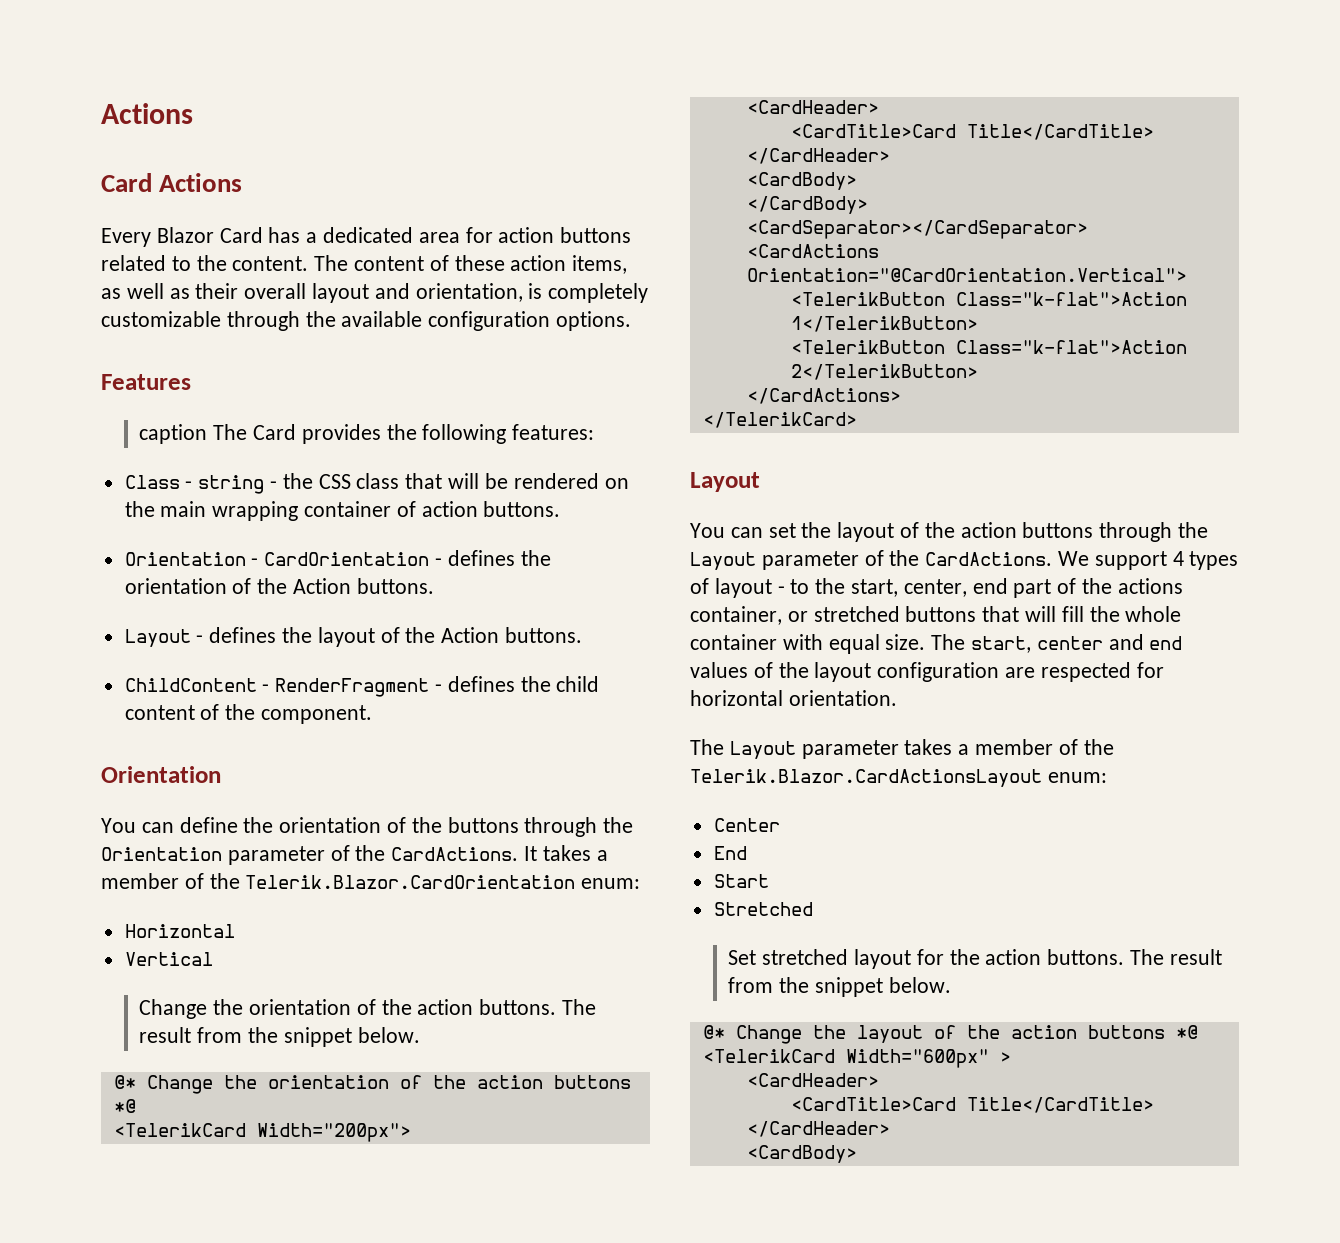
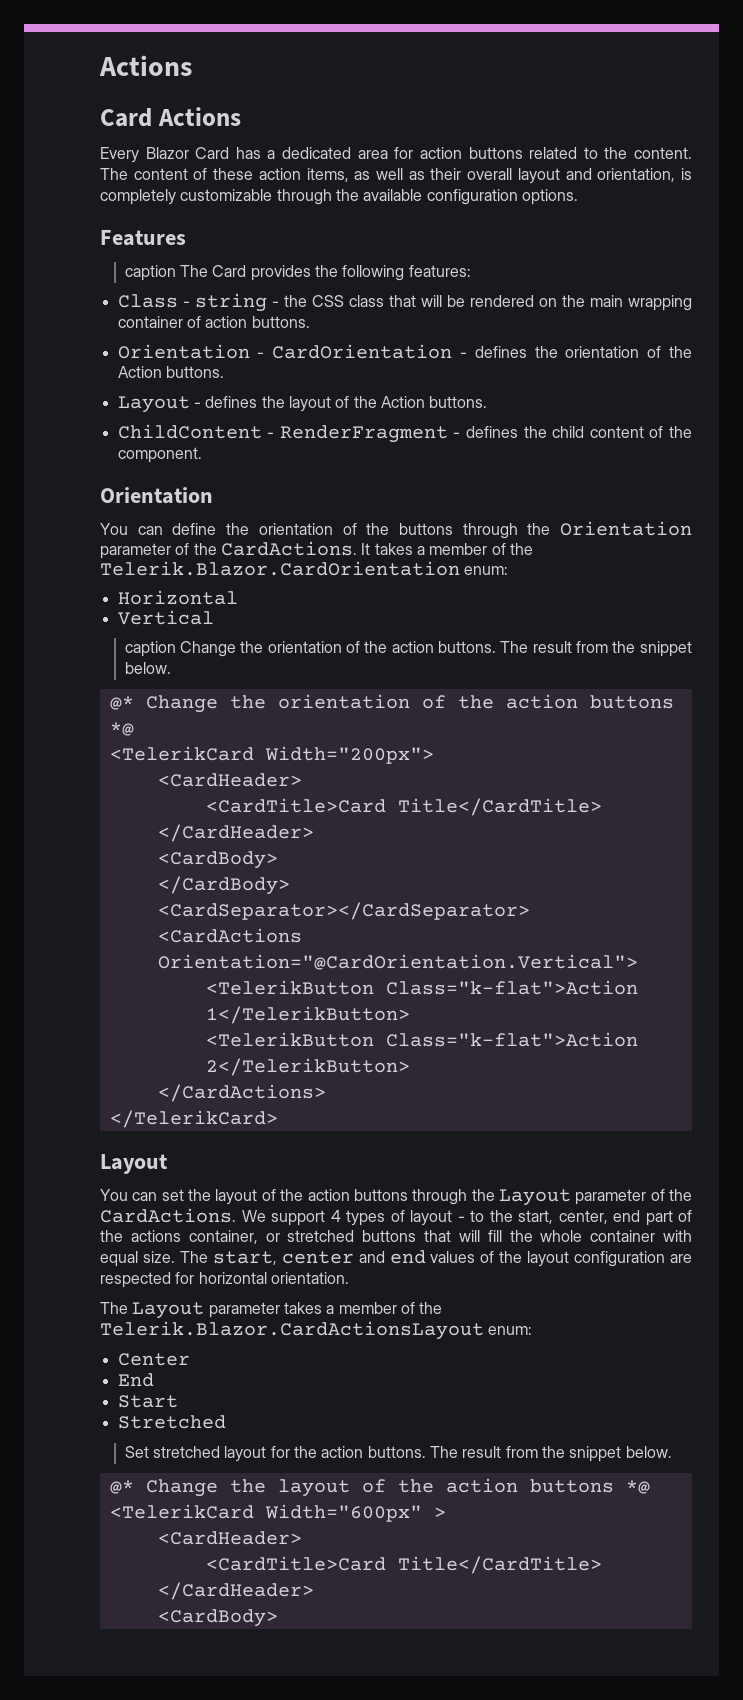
- Change the orientation of the action buttons.
+ caption Change the orientation of the action buttons.

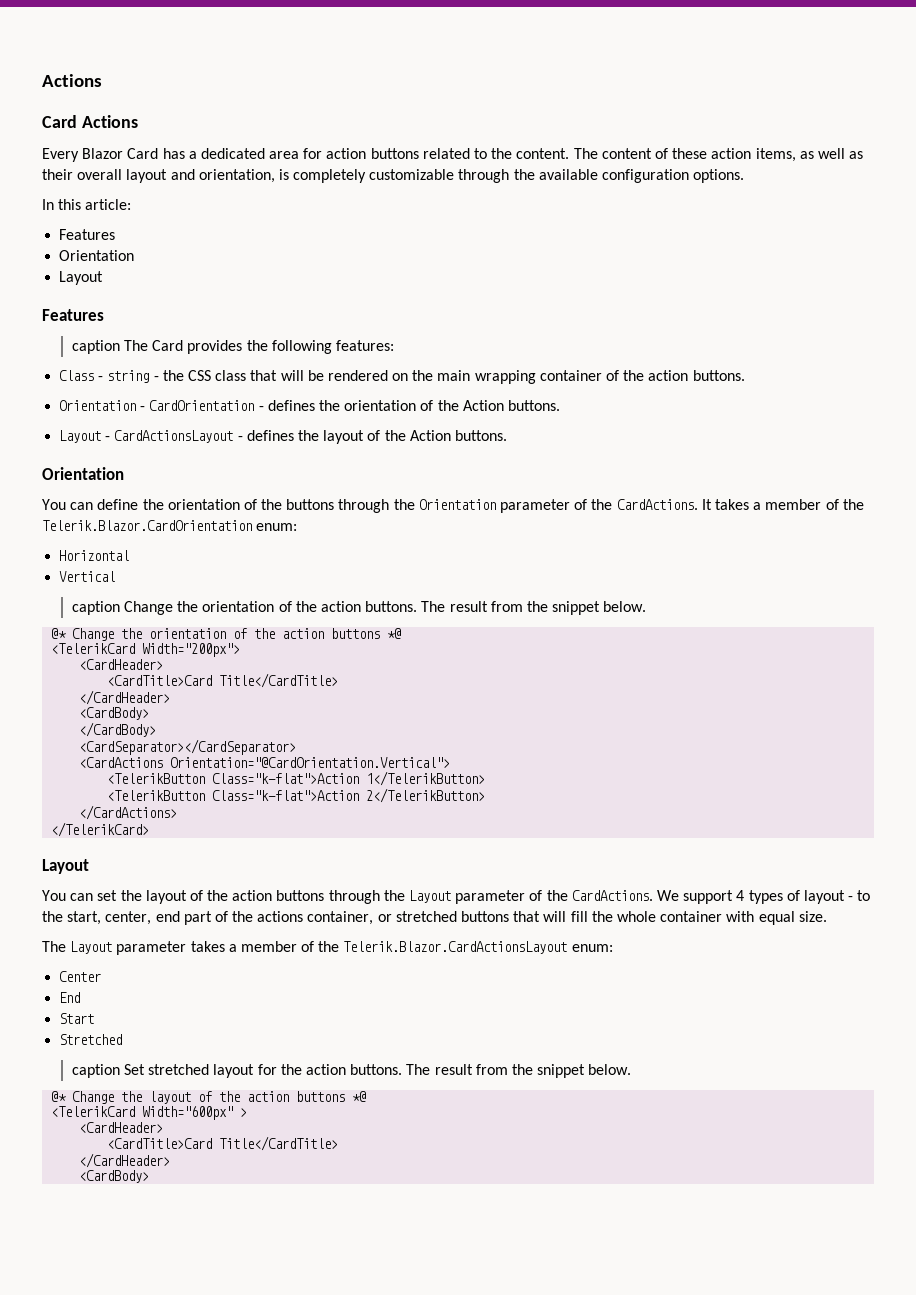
+ In this article:
+ Features
+ Orientation
+ Layout
- Class - string - the CSS class that will be rendered on the main wrapping container of action buttons.
+ Class - string - the CSS class that will be rendered on the main wrapping container of the action buttons.
- Layout - defines the layout of the Action buttons.
+ Layout - CardActionsLayout - defines the layout of the Action buttons.
- ChildContent - RenderFragment - defines the child content of the component.
- The start, center and end values of the layout configuration are respected for horizontal orientation.
- Set stretched layout for the action buttons.
+ caption Set stretched layout for the action buttons.

